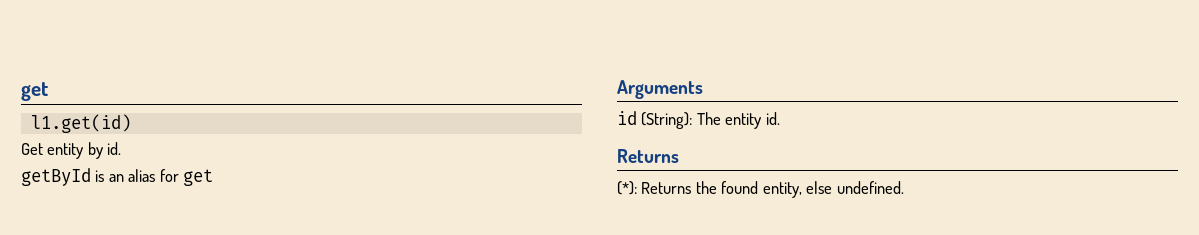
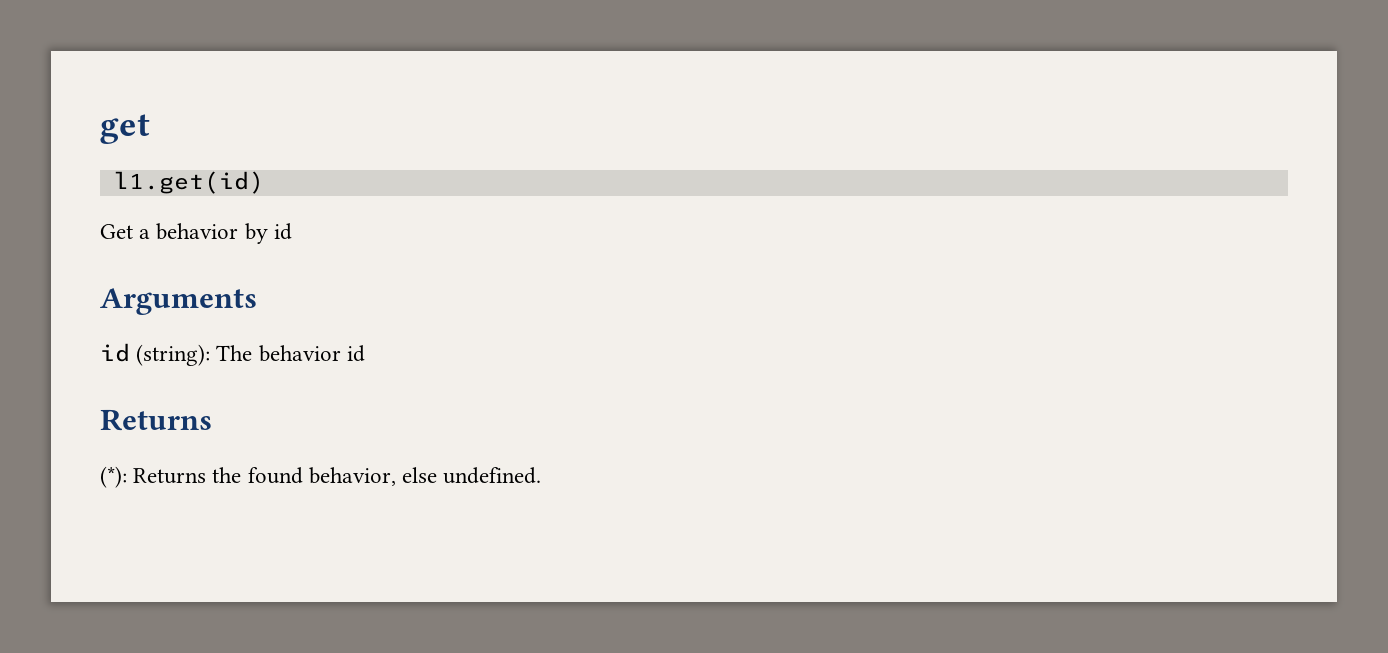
- Get entity by id.
- getById is an alias for get
+ Get a behavior by id
  Arguments
- id (String): The entity id.
+ id (string): The behavior id
- (*): Returns the found entity, else undefined.
+ (*): Returns the found behavior, else undefined.

